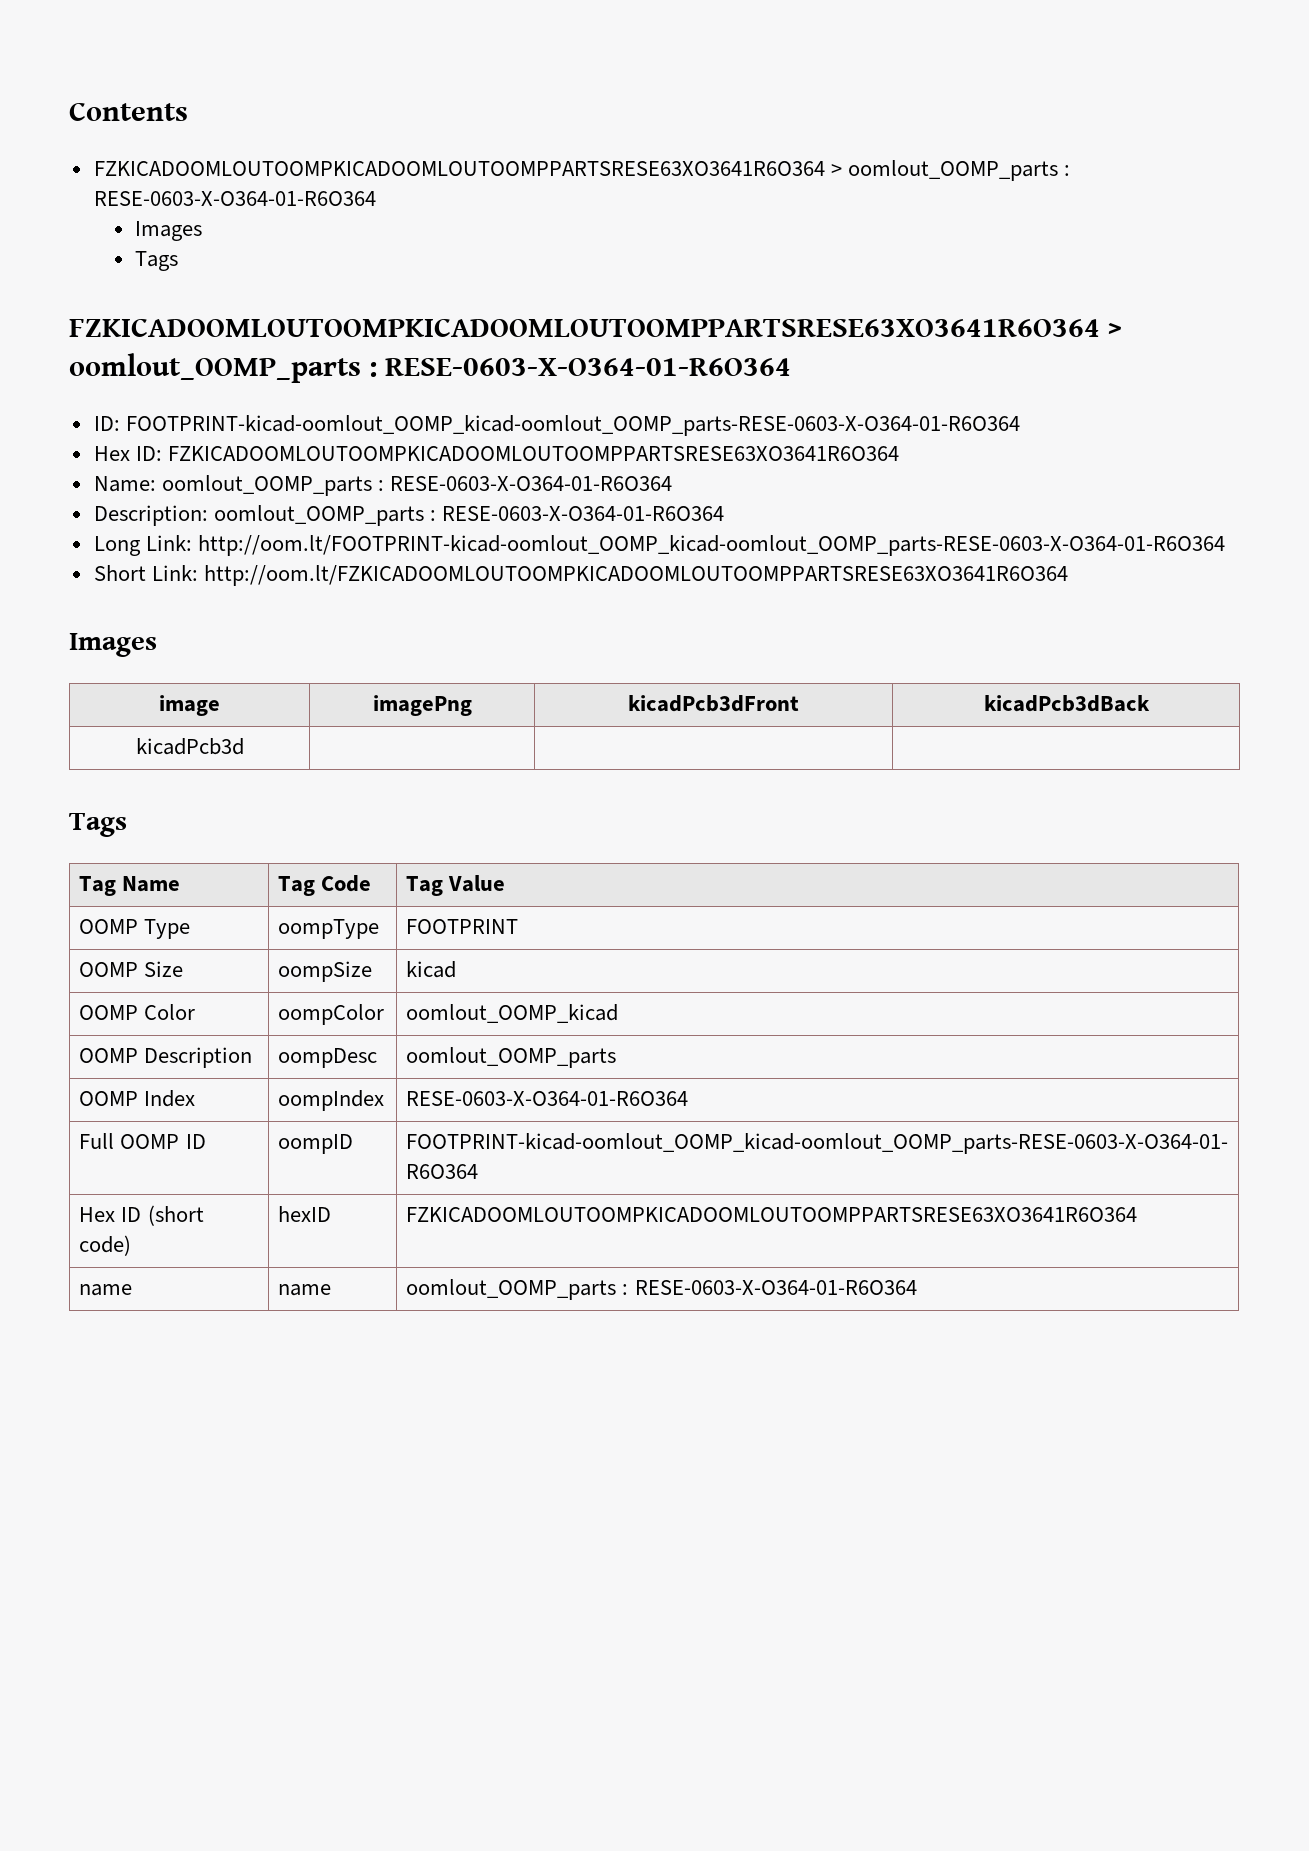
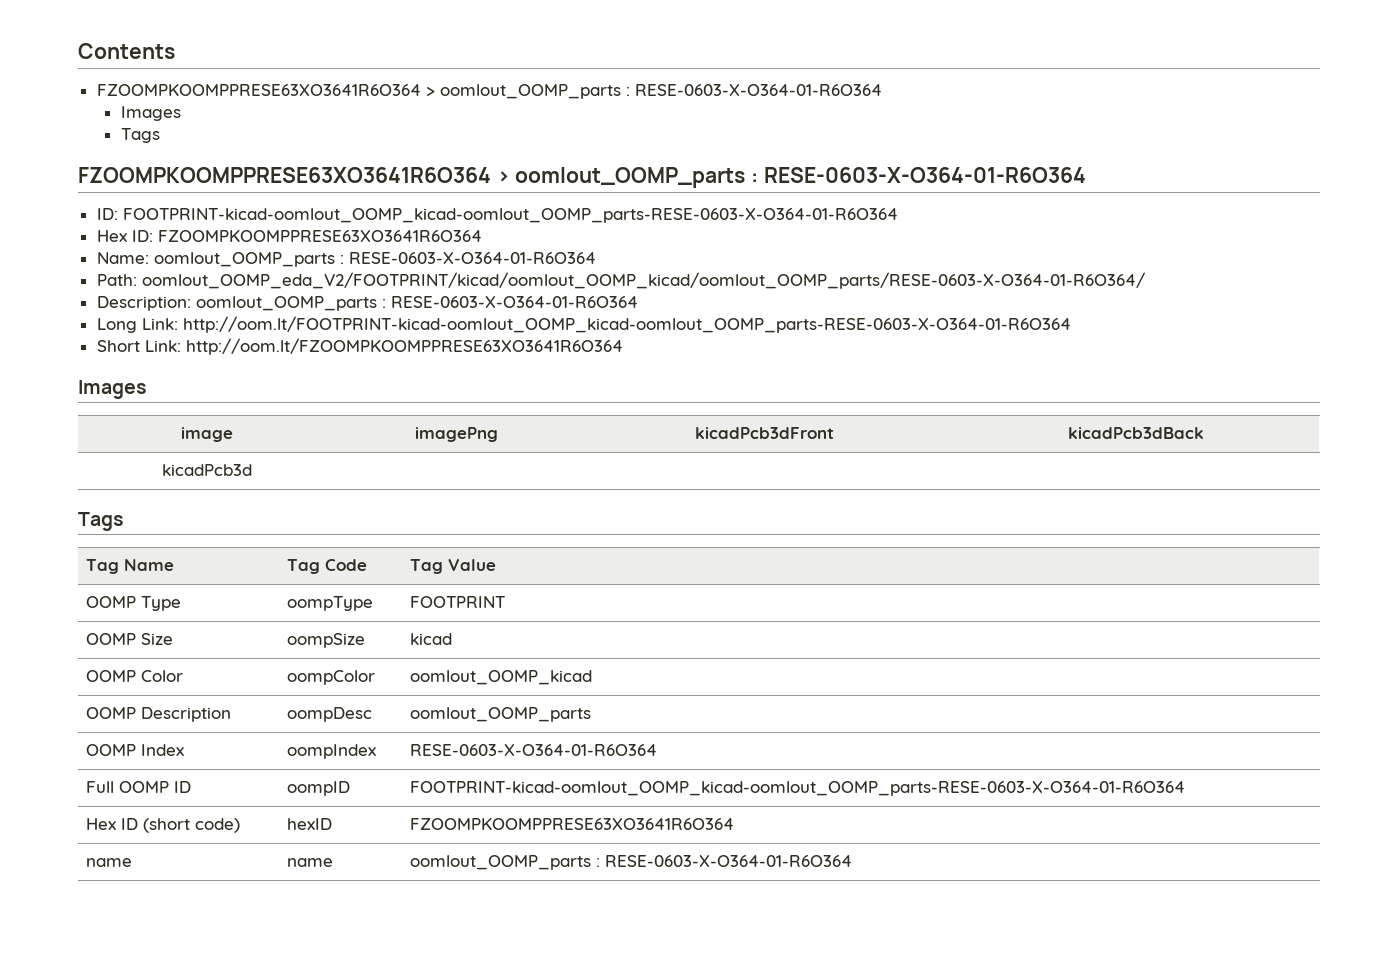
  Contents
- FZKICADOOMLOUTOOMPKICADOOMLOUTOOMPPARTSRESE63XO3641R6O364 > oomlout_OOMP_parts : RESE-0603-X-O364-01-R6O364
+ FZOOMPKOOMPPRESE63XO3641R6O364 > oomlout_OOMP_parts : RESE-0603-X-O364-01-R6O364
  Images
  Tags
- FZKICADOOMLOUTOOMPKICADOOMLOUTOOMPPARTSRESE63XO3641R6O364 > oomlout_OOMP_parts : RESE-0603-X-O364-01-R6O364
+ FZOOMPKOOMPPRESE63XO3641R6O364 > oomlout_OOMP_parts : RESE-0603-X-O364-01-R6O364
- Hex ID: FZKICADOOMLOUTOOMPKICADOOMLOUTOOMPPARTSRESE63XO3641R6O364
+ Hex ID: FZOOMPKOOMPPRESE63XO3641R6O364
+ Path: oomlout_OOMP_eda_V2/FOOTPRINT/kicad/oomlout_OOMP_kicad/oomlout_OOMP_parts/RESE-0603-X-O364-01-R6O364/
- Short Link: http://oom.lt/FZKICADOOMLOUTOOMPKICADOOMLOUTOOMPPARTSRESE63XO3641R6O364
+ Short Link: http://oom.lt/FZOOMPKOOMPPRESE63XO3641R6O364
- Hex ID (short code) | hexID | FZKICADOOMLOUTOOMPKICADOOMLOUTOOMPPARTSRESE63XO3641R6O364
+ Hex ID (short code) | hexID | FZOOMPKOOMPPRESE63XO3641R6O364

